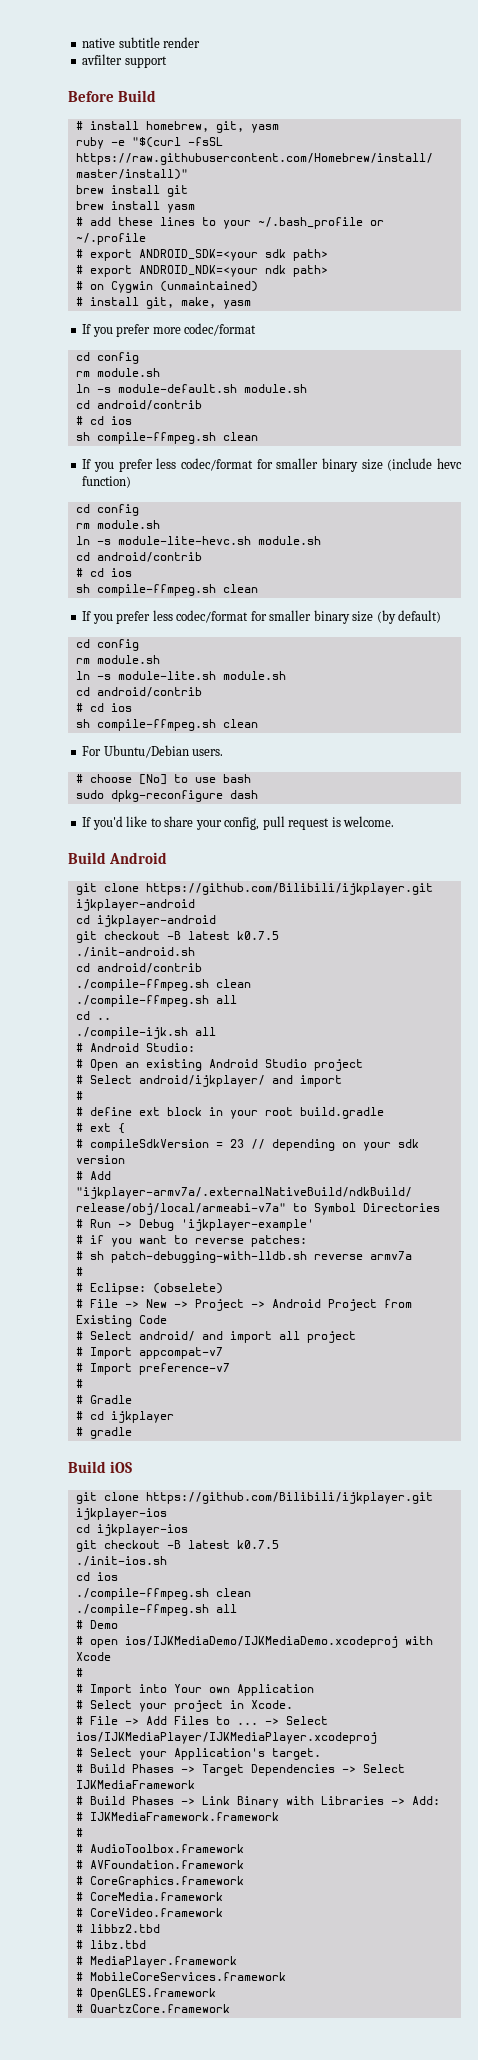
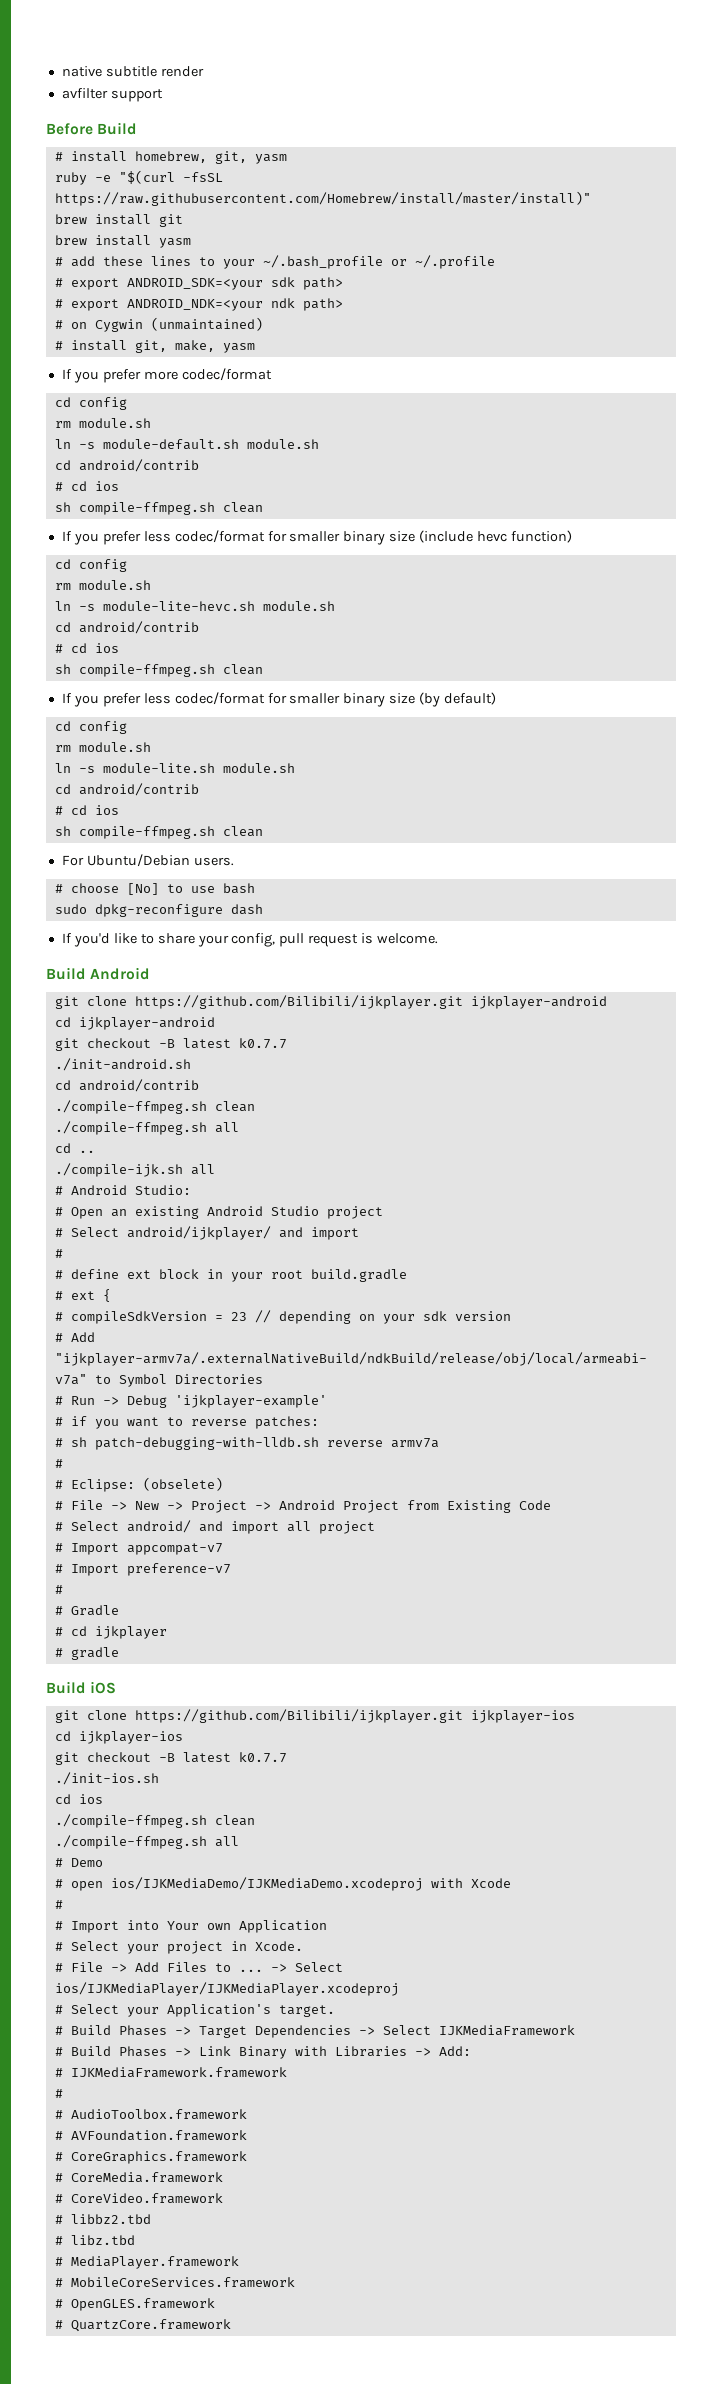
  cd ijkplayer-android
- git checkout -B latest k0.7.5
+ git checkout -B latest k0.7.7
  cd ijkplayer-ios
- git checkout -B latest k0.7.5
+ git checkout -B latest k0.7.7

